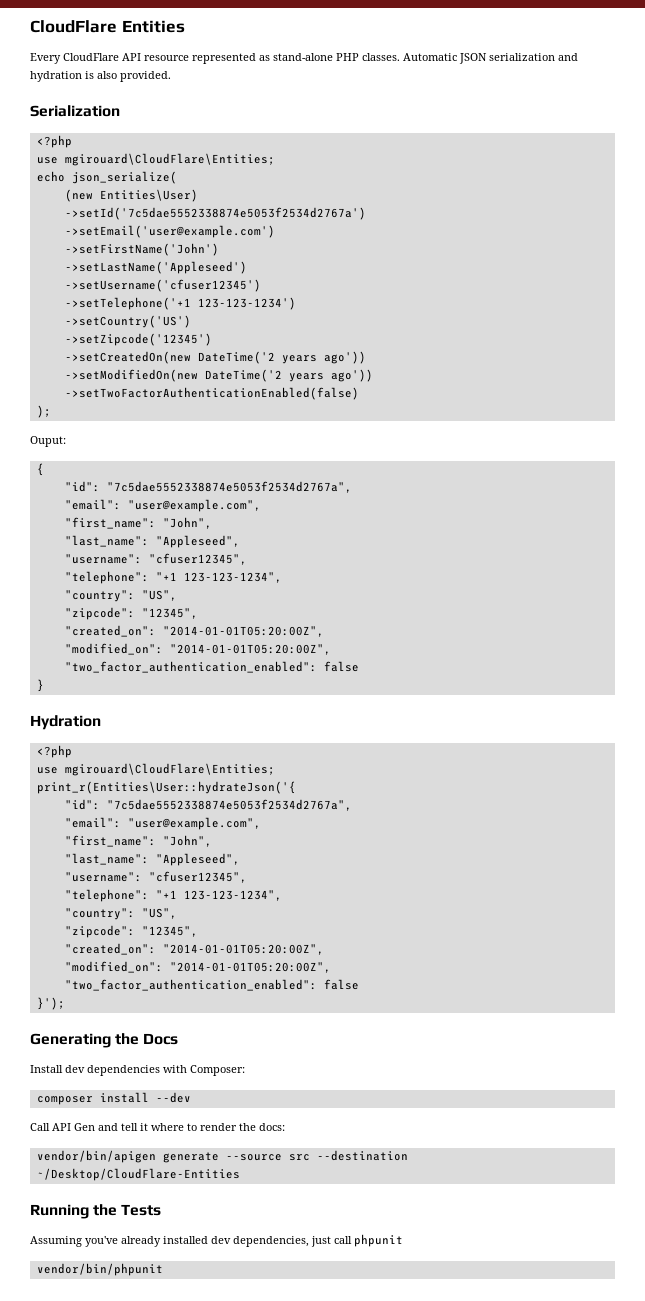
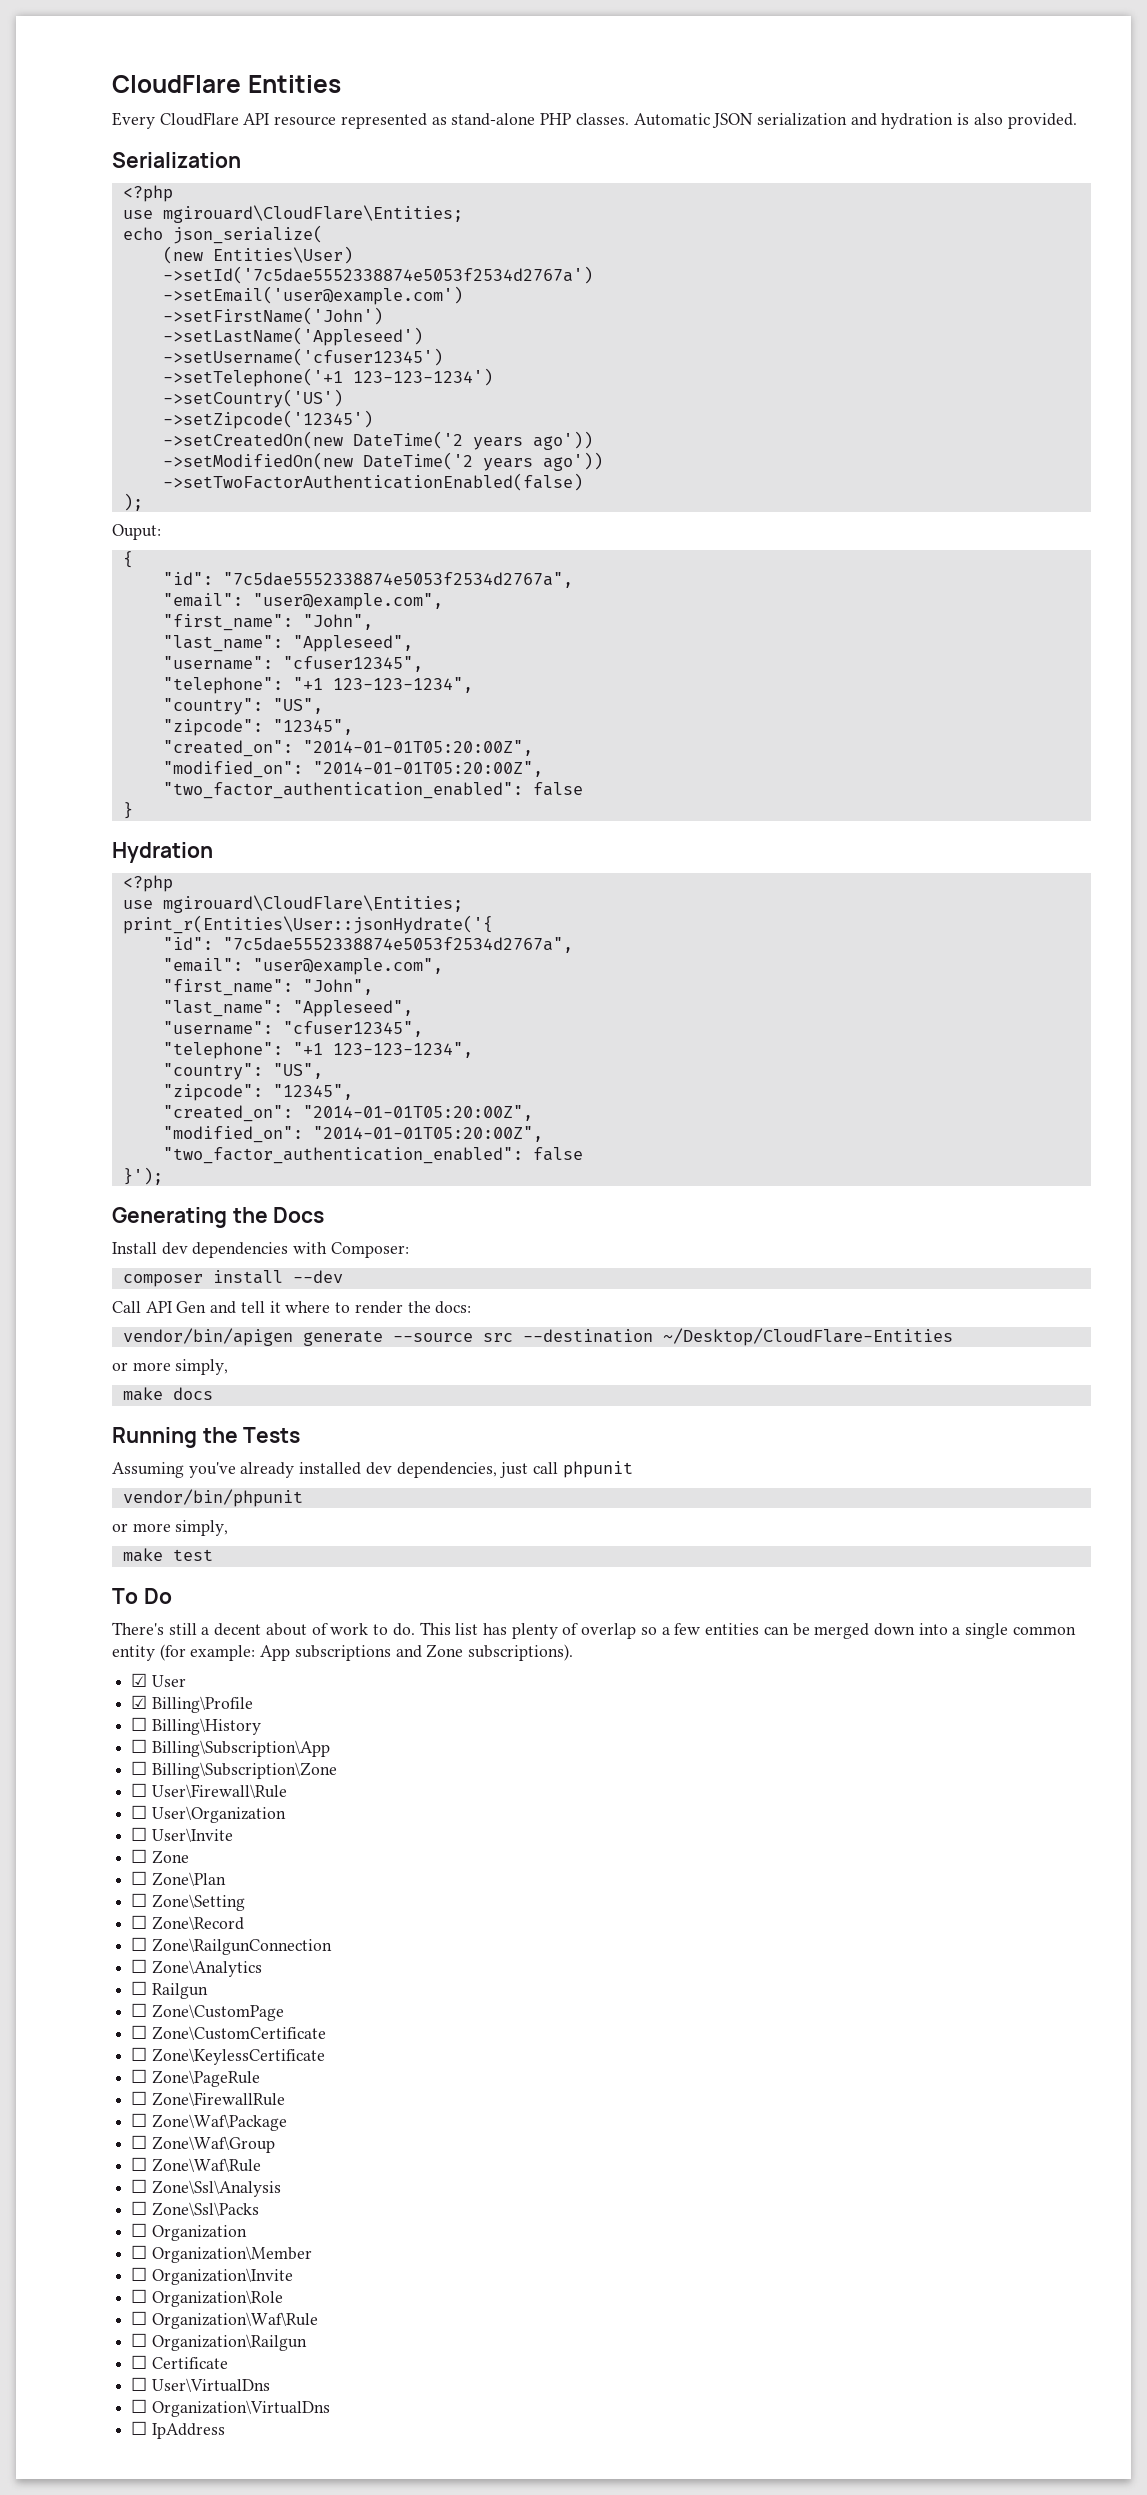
- print_r(Entities\User::hydrateJson('{
+ print_r(Entities\User::jsonHydrate('{
  vendor/bin/apigen generate --source src --destination ~/Desktop/CloudFlare-Entities
+ or more simply,
+ make docs
  vendor/bin/phpunit
+ or more simply,
+ make test
+ To Do
+ There's still a decent about of work to do. This list has plenty of overlap so a few entities can be merged down into a single common entity (for example: App subscriptions and Zone subscriptions).
+ ☑ User
+ ☑ Billing\Profile
+ ☐ Billing\History
+ ☐ Billing\Subscription\App
+ ☐ Billing\Subscription\Zone
+ ☐ User\Firewall\Rule
+ ☐ User\Organization
+ ☐ User\Invite
+ ☐ Zone
+ ☐ Zone\Plan
+ ☐ Zone\Setting
+ ☐ Zone\Record
+ ☐ Zone\RailgunConnection
+ ☐ Zone\Analytics
+ ☐ Railgun
+ ☐ Zone\CustomPage
+ ☐ Zone\CustomCertificate
+ ☐ Zone\KeylessCertificate
+ ☐ Zone\PageRule
+ ☐ Zone\FirewallRule
+ ☐ Zone\Waf\Package
+ ☐ Zone\Waf\Group
+ ☐ Zone\Waf\Rule
+ ☐ Zone\Ssl\Analysis
+ ☐ Zone\Ssl\Packs
+ ☐ Organization
+ ☐ Organization\Member
+ ☐ Organization\Invite
+ ☐ Organization\Role
+ ☐ Organization\Waf\Rule
+ ☐ Organization\Railgun
+ ☐ Certificate
+ ☐ User\VirtualDns
+ ☐ Organization\VirtualDns
+ ☐ IpAddress

